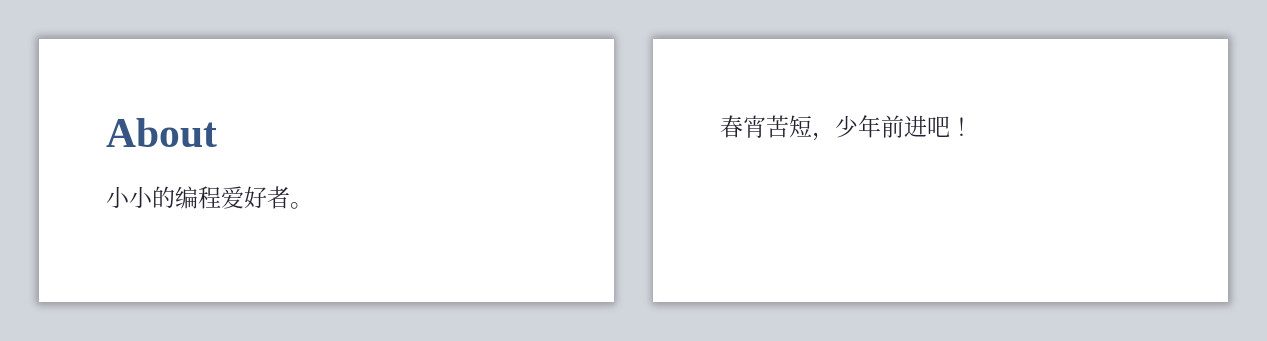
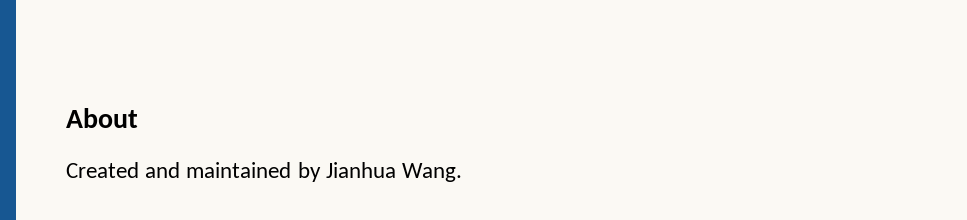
- 小小的编程爱好者。
- 春宵苦短，少年前进吧！
+ Created and maintained by Jianhua Wang.

